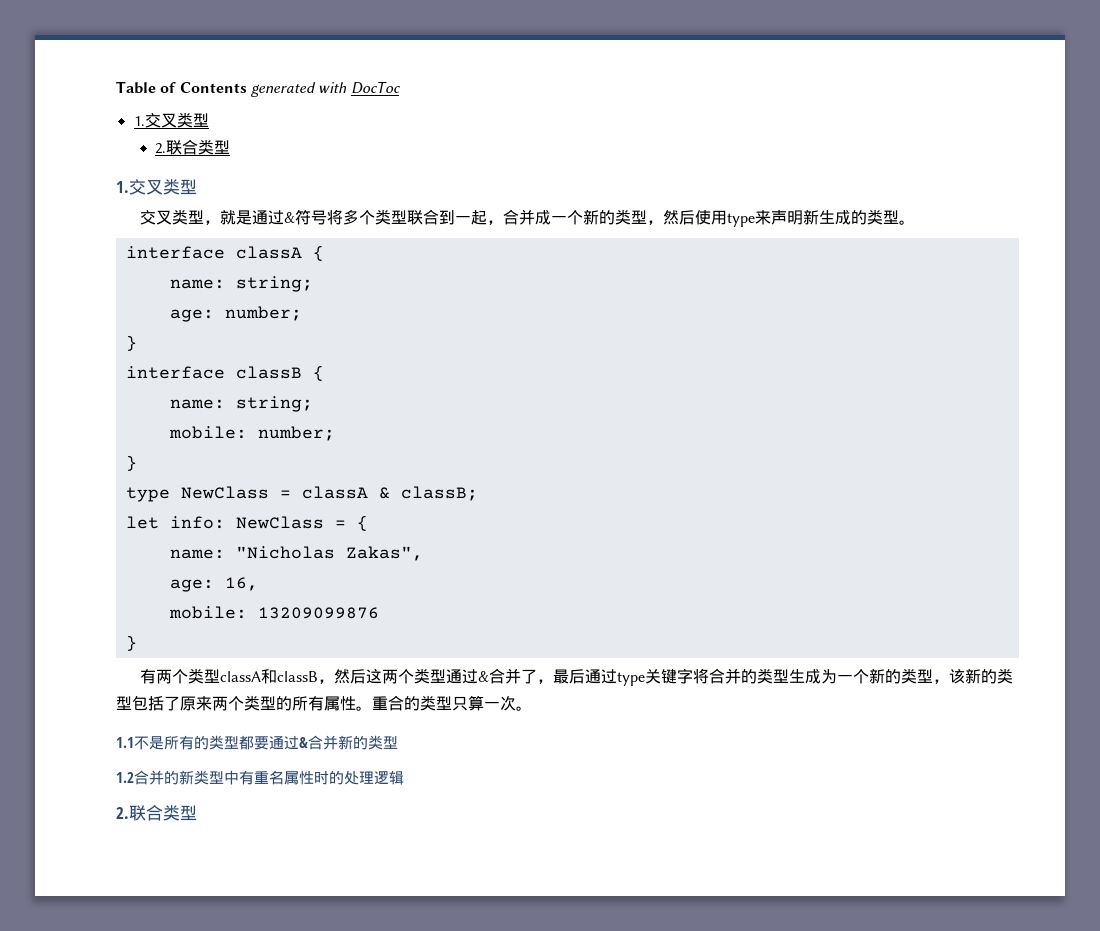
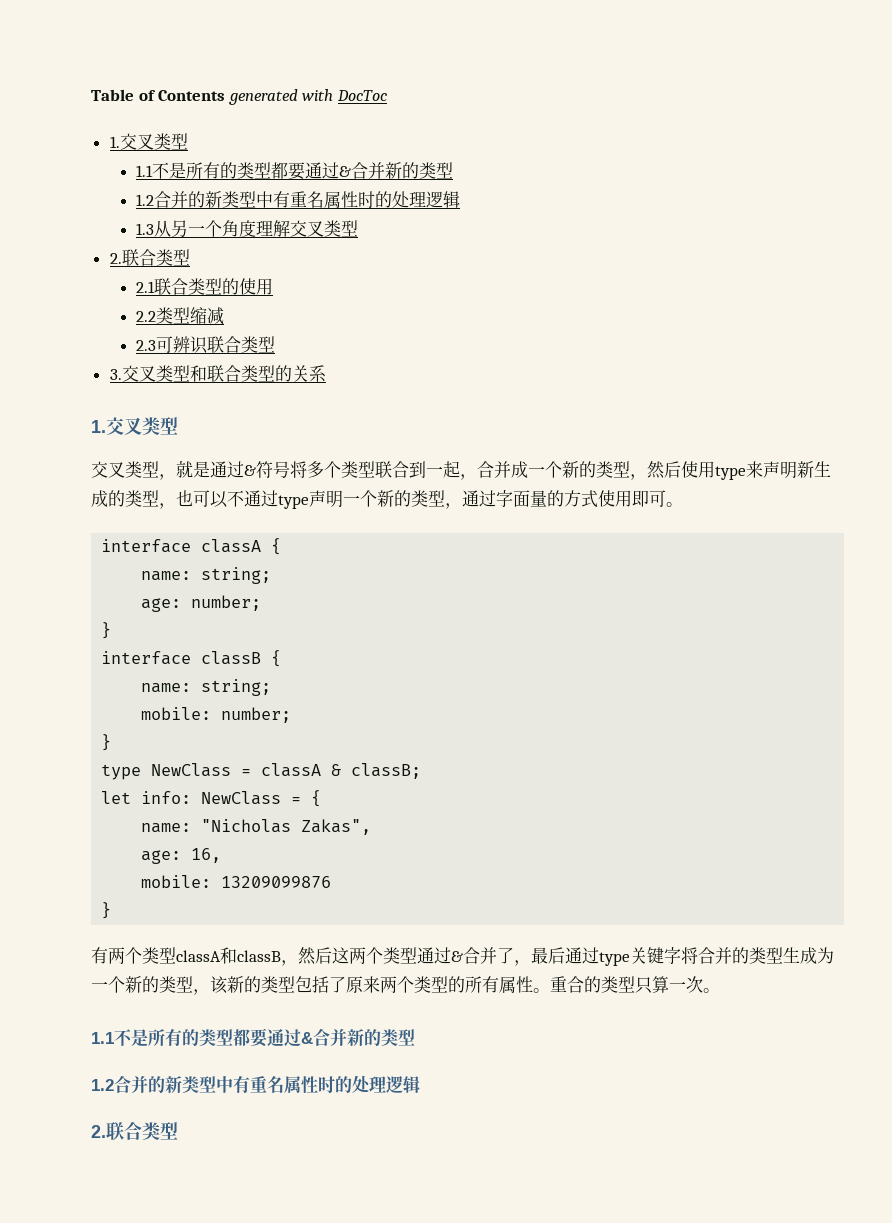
  Table of Contents generated with DocToc
  1.交叉类型
+ 1.1不是所有的类型都要通过&合并新的类型
+ 1.2合并的新类型中有重名属性时的处理逻辑
+ 1.3从另一个角度理解交叉类型
  2.联合类型
+ 2.1联合类型的使用
+ 2.2类型缩减
+ 2.3可辨识联合类型
+ 3.交叉类型和联合类型的关系
- 交叉类型，就是通过&符号将多个类型联合到一起，合并成一个新的类型，然后使用type来声明新生成的类型。
+ 交叉类型，就是通过&符号将多个类型联合到一起，合并成一个新的类型，然后使用type来声明新生成的类型，也可以不通过type声明一个新的类型，通过字面量的方式使用即可。

